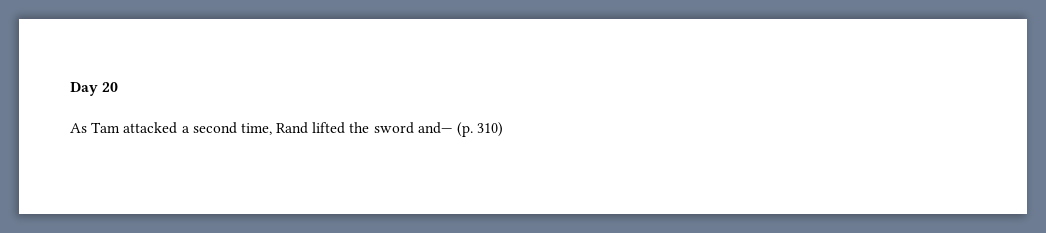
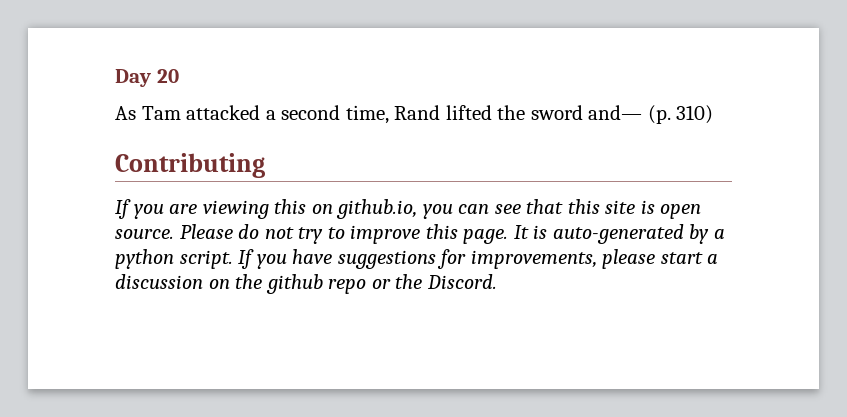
+ Contributing
+ If you are viewing this on github.io, you can see that this site is open source. Please do not try to improve this page. It is auto-generated by a python script. If you have suggestions for improvements, please start a discussion on the github repo or the Discord.

